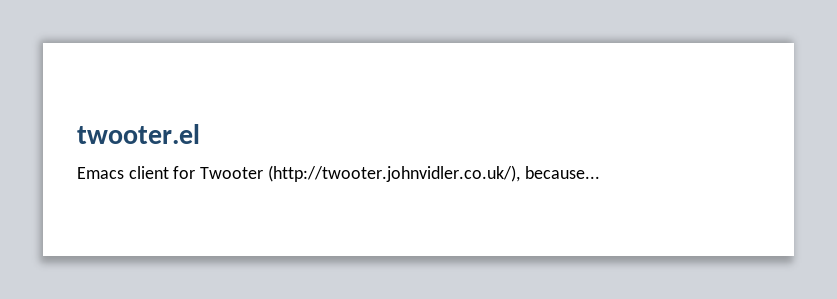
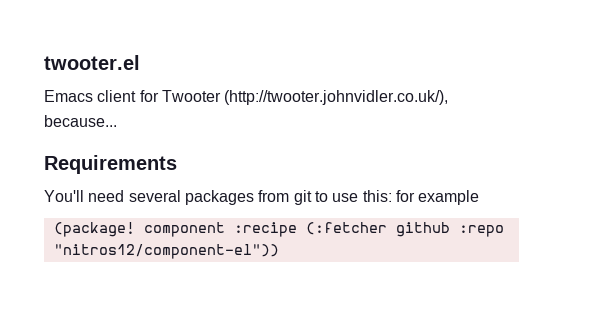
+ Requirements
+ You'll need several packages from git to use this: for example
+ (package! component :recipe (:fetcher github :repo "nitros12/component-el"))

